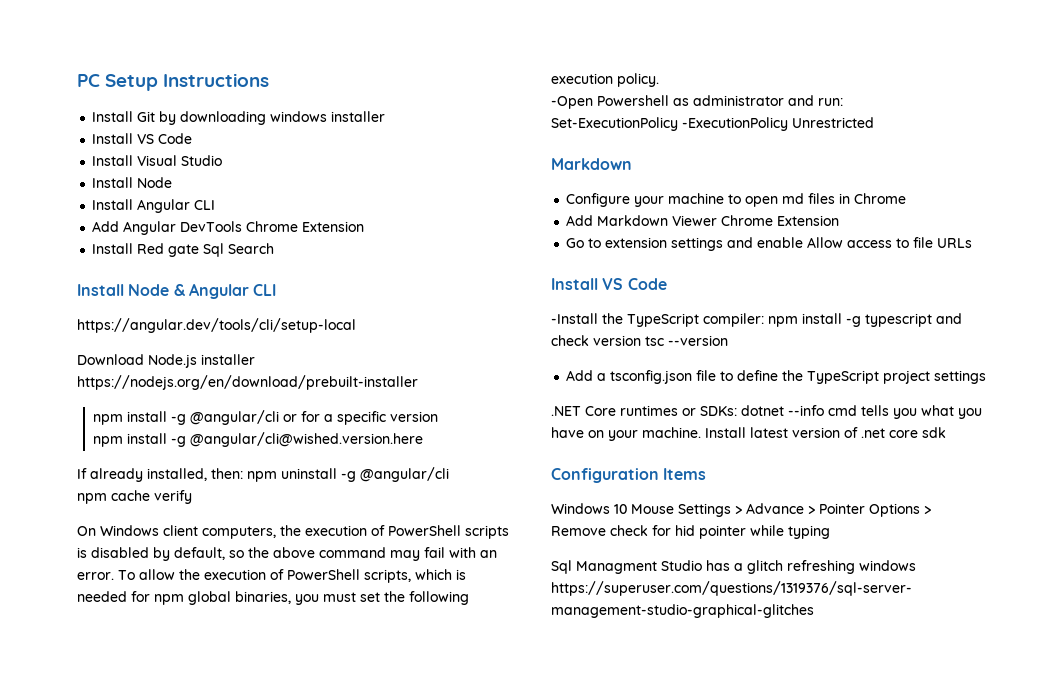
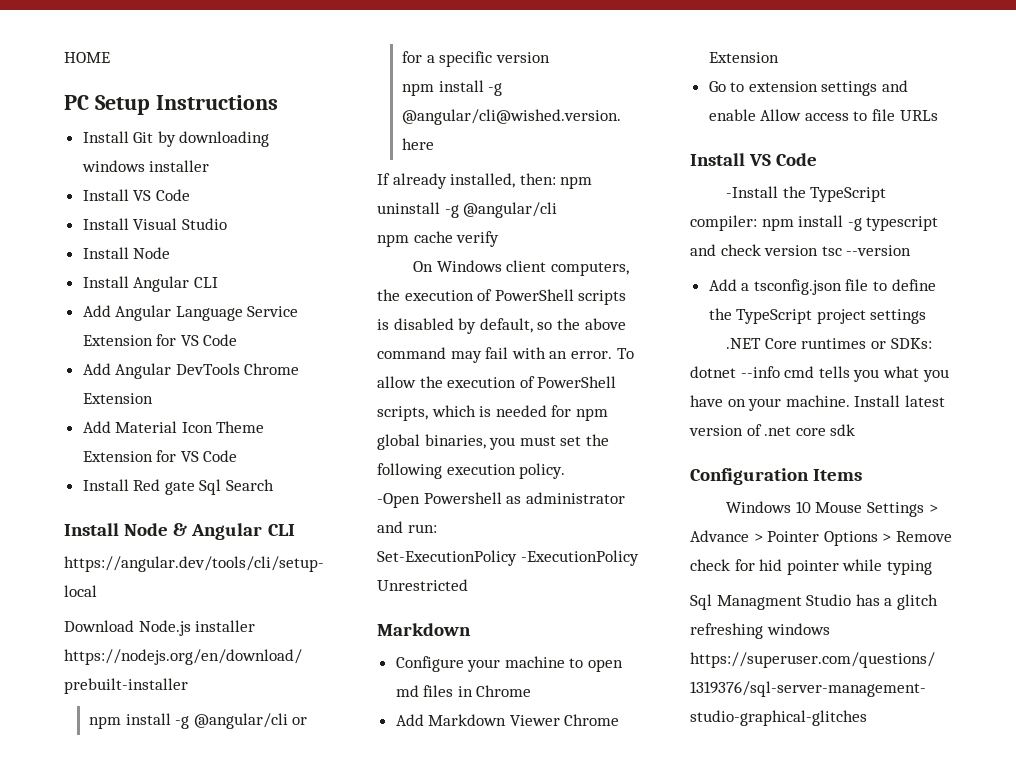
+ HOME
+ Add Angular Language Service Extension for VS Code
+ Add Material Icon Theme Extension for VS Code

